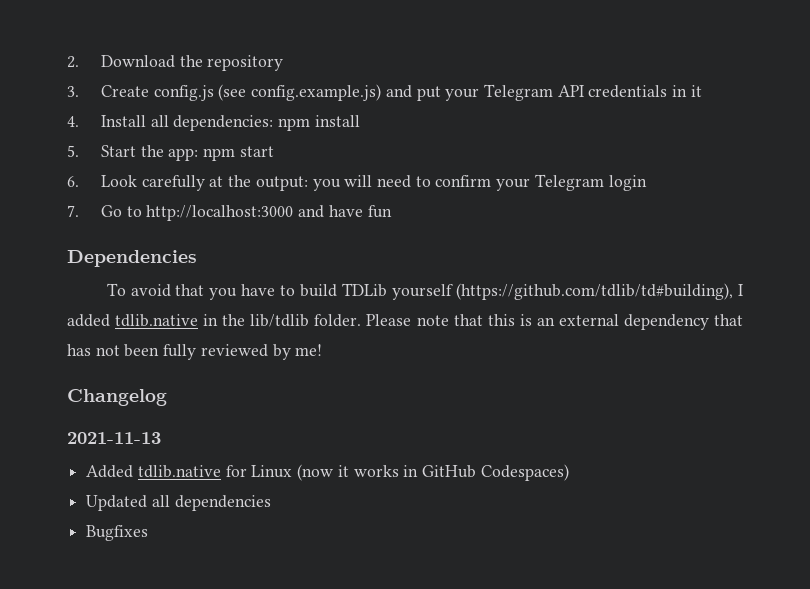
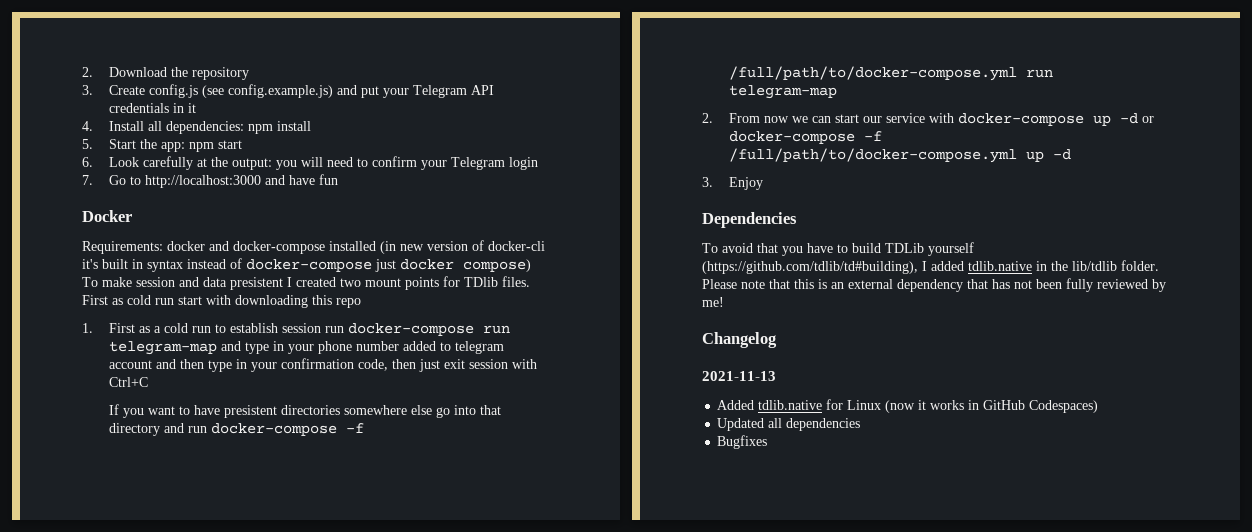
+ Docker
+ Requirements: docker and docker-compose installed (in new version of docker-cli it's built in syntax instead of docker-compose just docker compose) To make session and data presistent I created two mount points for TDlib files. First as cold run start with downloading this repo
+ 1. First as a cold run to establish session run docker-compose run telegram-map and type in your phone number added to telegram account and then type in your confirmation code, then just exit session with Ctrl+C
+ If you want to have presistent directories somewhere else go into that directory and run docker-compose -f /full/path/to/docker-compose.yml run telegram-map
+ 2. From now we can start our service with docker-compose up -d or docker-compose -f /full/path/to/docker-compose.yml up -d
+ 3. Enjoy

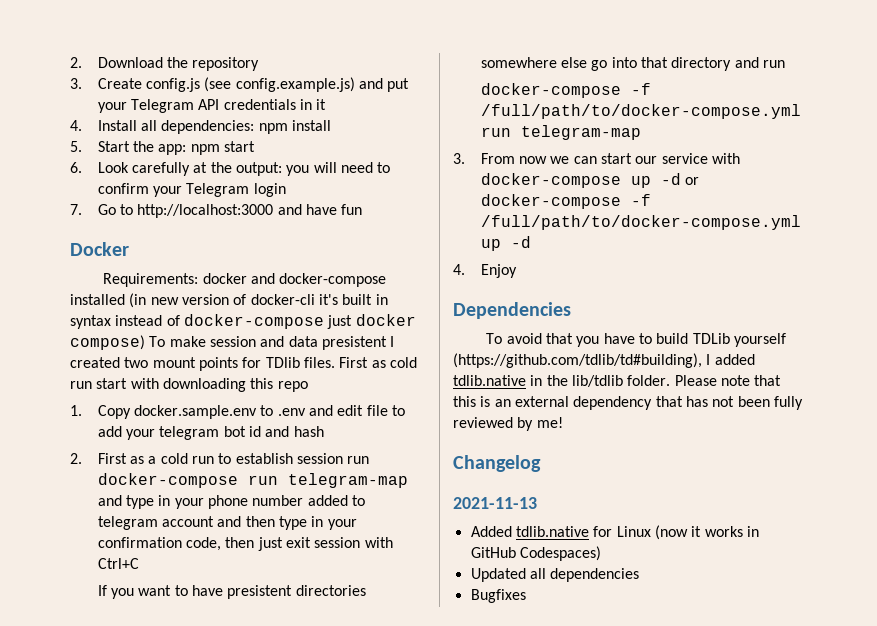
- 1. First as a cold run to establish session run docker-compose run telegram-map and type in your phone number added to telegram account and then type in your confirmation code, then just exit session with Ctrl+C
+ 1. Copy docker.sample.env to .env and edit file to add your telegram bot id and hash
+ 2. First as a cold run to establish session run docker-compose run telegram-map and type in your phone number added to telegram account and then type in your confirmation code, then just exit session with Ctrl+C
- If you want to have presistent directories somewhere else go into that directory and run docker-compose -f /full/path/to/docker-compose.yml run telegram-map
+ If you want to have presistent directories somewhere else go into that directory and run
+ docker-compose -f /full/path/to/docker-compose.yml run telegram-map
- 2. From now we can start our service with docker-compose up -d or docker-compose -f /full/path/to/docker-compose.yml up -d
+ 3. From now we can start our service with docker-compose up -d or docker-compose -f /full/path/to/docker-compose.yml up -d
- 3. Enjoy
+ 4. Enjoy

